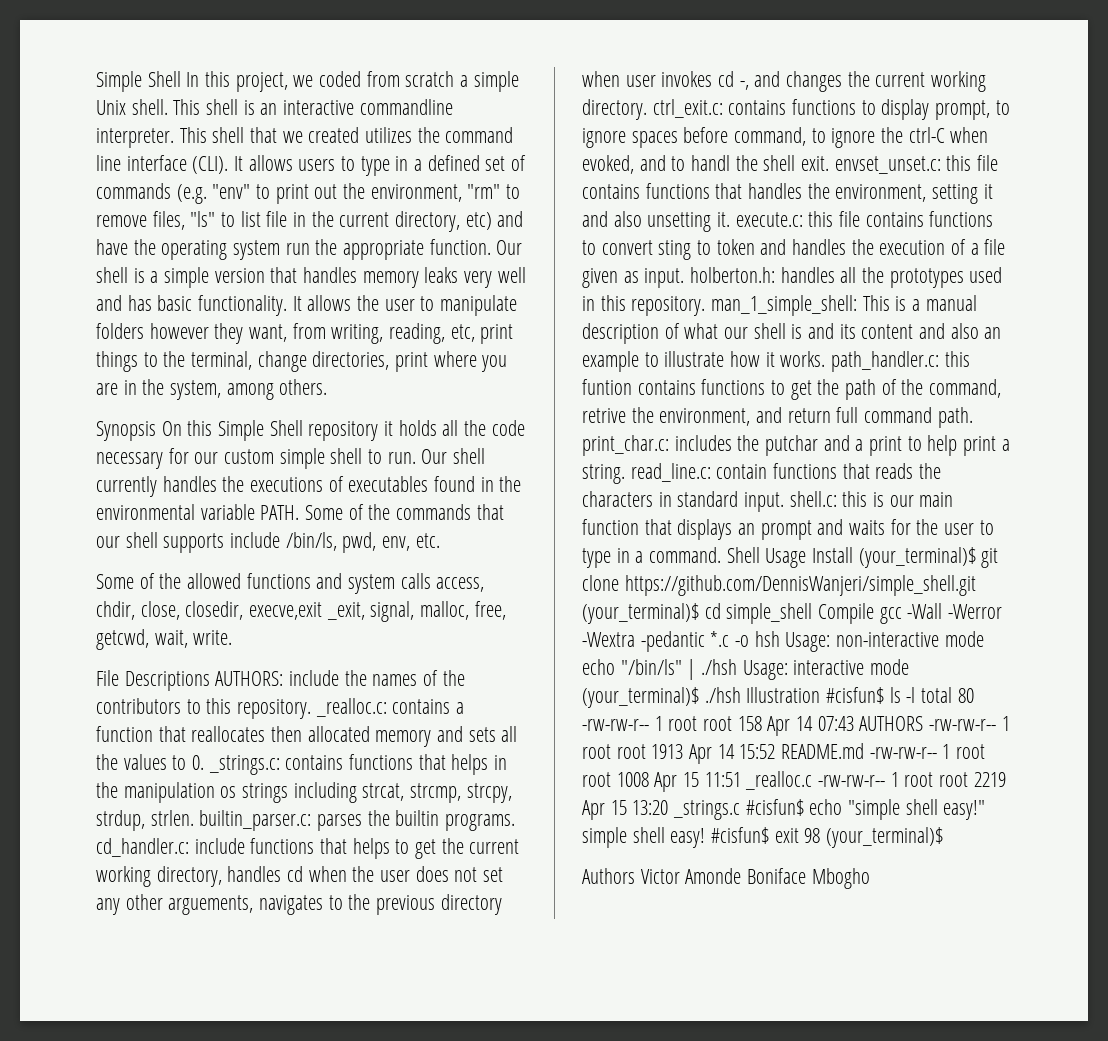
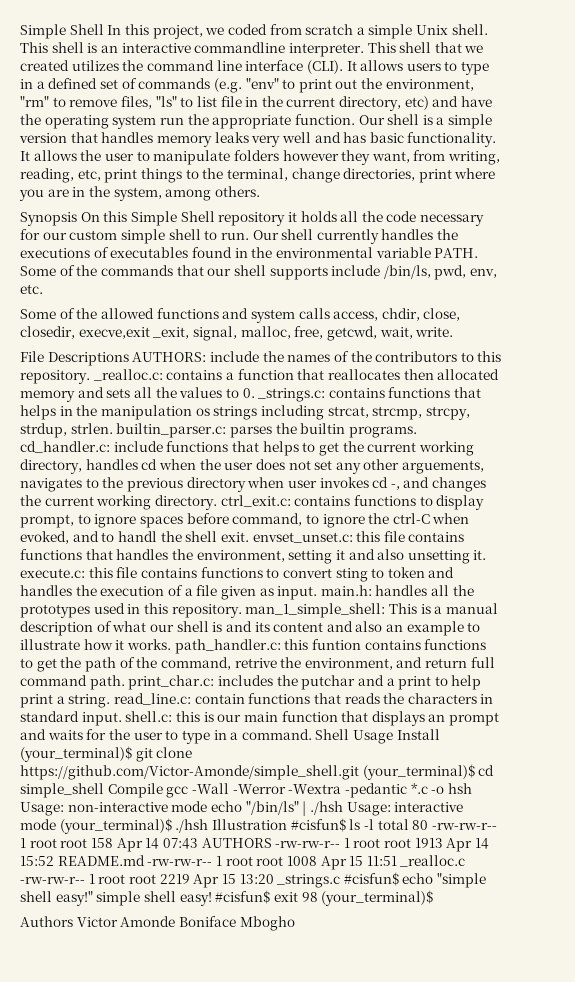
- this file contains functions to convert sting to token and handles the execution of a file given as input. holberton.h:
+ this file contains functions to convert sting to token and handles the execution of a file given as input. main.h:
- Shell Usage Install (your_terminal)$ git clone https://github.com/DennisWanjeri/simple_shell.git (your_terminal)$ cd simple_shell Compile gcc -Wall -Werror -Wextra -pedantic *.c -o hsh Usage:
+ Shell Usage Install (your_terminal)$ git clone https://github.com/Victor-Amonde/simple_shell.git (your_terminal)$ cd simple_shell Compile gcc -Wall -Werror -Wextra -pedantic *.c -o hsh Usage:

